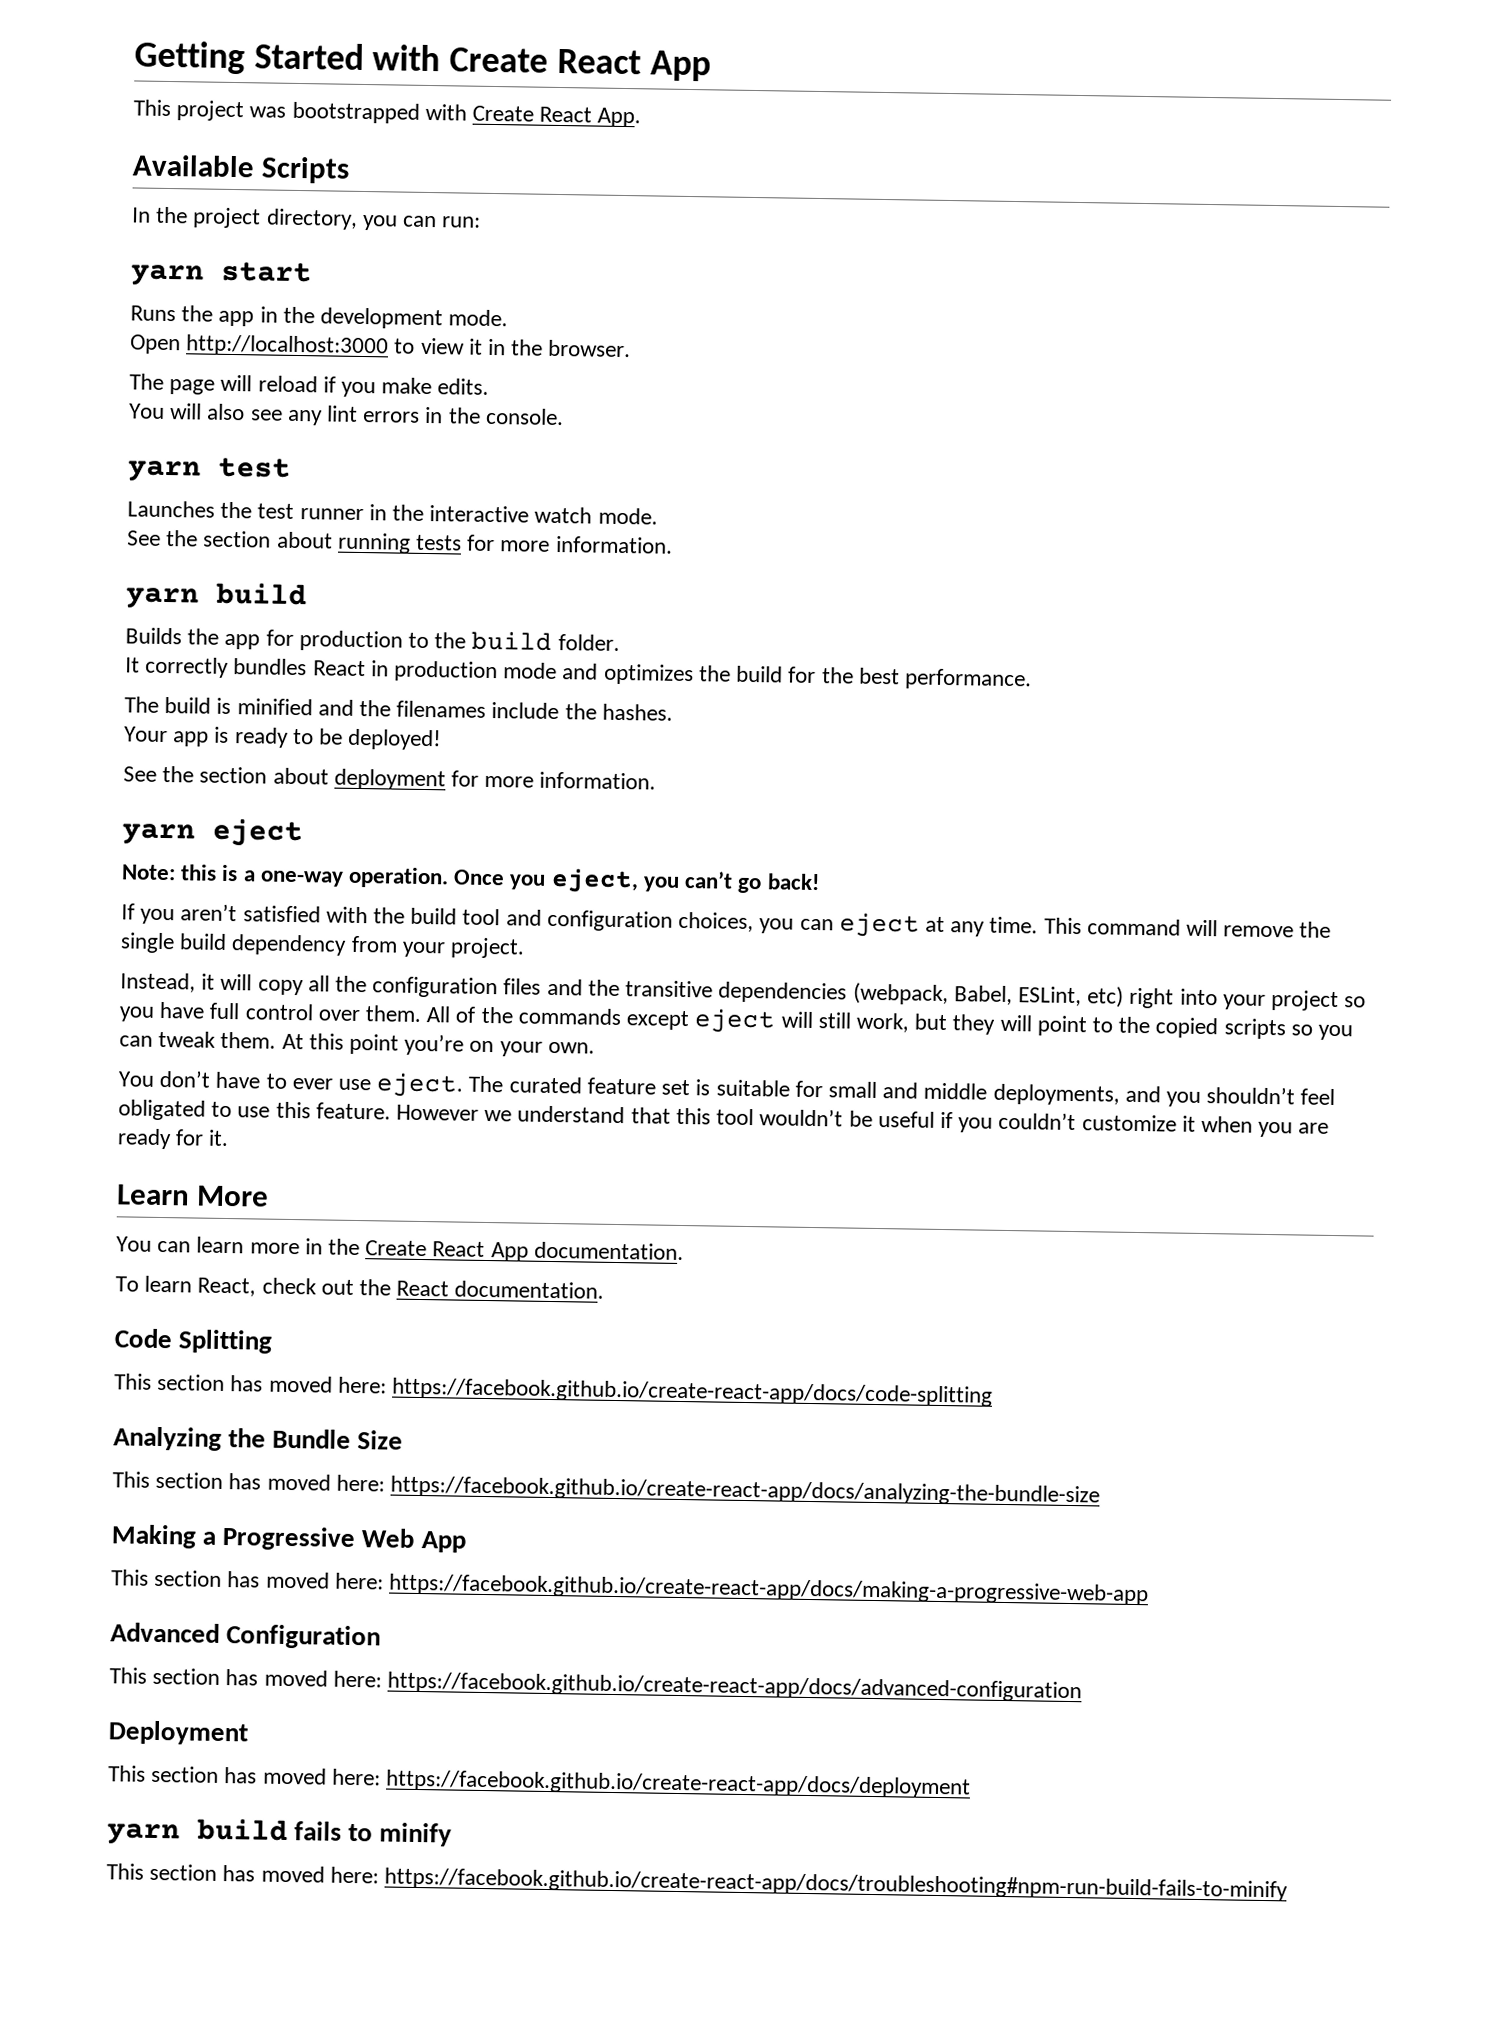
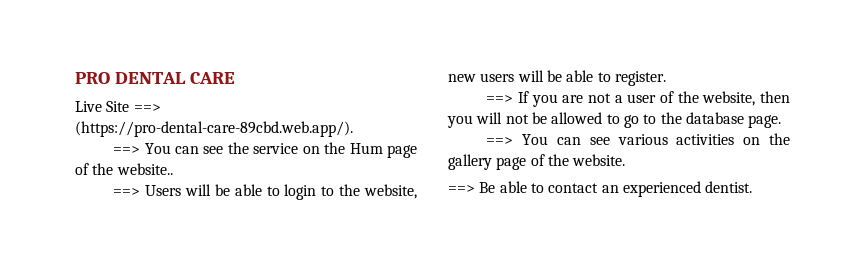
- Getting Started with Create React App
- This project was bootstrapped with Create React App.
- Available Scripts
- In the project directory, you can run:
- yarn start
- Runs the app in the development mode.
- Open http://localhost:3000 to view it in the browser.
- The page will reload if you make edits.
- You will also see any lint errors in the console.
- yarn test
- Launches the test runner in the interactive watch mode.
- See the section about running tests for more information.
- yarn build
- Builds the app for production to the build folder.
- It correctly bundles React in production mode and optimizes the build for the best performance.
- The build is minified and the filenames include the hashes.
- Your app is ready to be deployed!
- See the section about deployment for more information.
- yarn eject
- Note: this is a one-way operation. Once you eject, you can’t go back!
- If you aren’t satisfied with the build tool and configuration choices, you can eject at any time. This command will remove the single build dependency from your project.
- Instead, it will copy all the configuration files and the transitive dependencies (webpack, Babel, ESLint, etc) right into your project so you have full control over them. All of the commands except eject will still work, but they will point to the copied scripts so you can tweak them. At this point you’re on your own.
- You don’t have to ever use eject. The curated feature set is suitable for small and middle deployments, and you shouldn’t feel obligated to use this feature. However we understand that this tool wouldn’t be useful if you couldn’t customize it when you are ready for it.
- Learn More
- You can learn more in the Create React App documentation.
- To learn React, check out the React documentation.
- Code Splitting
- This section has moved here: https://facebook.github.io/create-react-app/docs/code-splitting
- Analyzing the Bundle Size
- This section has moved here: https://facebook.github.io/create-react-app/docs/analyzing-the-bundle-size
- Making a Progressive Web App
- This section has moved here: https://facebook.github.io/create-react-app/docs/making-a-progressive-web-app
- Advanced Configuration
- This section has moved here: https://facebook.github.io/create-react-app/docs/advanced-configuration
- Deployment
- This section has moved here: https://facebook.github.io/create-react-app/docs/deployment
- yarn build fails to minify
- This section has moved here: https://facebook.github.io/create-react-app/docs/troubleshooting#npm-run-build-fails-to-minify
+ PRO DENTAL CARE
+ Live Site ==> (https://pro-dental-care-89cbd.web.app/).
+ ==> You can see the service on the Hum page of the website..
+ ==> Users will be able to login to the website, new users will be able to register.
+ ==> If you are not a user of the website, then you will not be allowed to go to the database page.
+ ==> You can see various activities on the gallery page of the website.
+ ==> Be able to contact an experienced dentist.

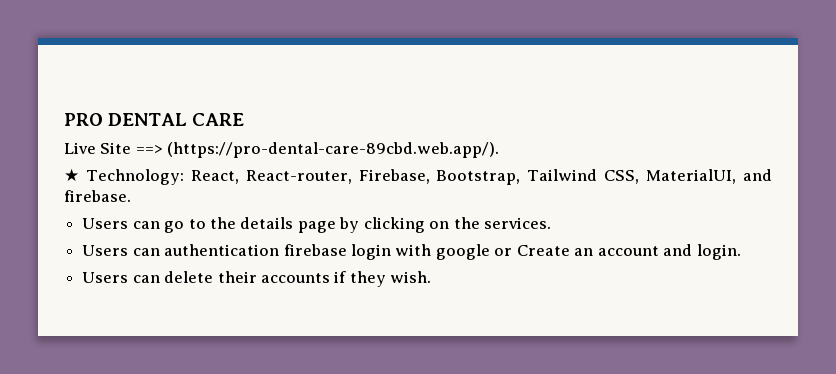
- ==> You can see the service on the Hum page of the website..
- ==> Users will be able to login to the website, new users will be able to register.
- ==> If you are not a user of the website, then you will not be allowed to go to the database page.
- ==> You can see various activities on the gallery page of the website.
- ==> Be able to contact an experienced dentist.
+ ★ Technology: React, React-router, Firebase, Bootstrap, Tailwind CSS, MaterialUI, and firebase.
+ Users can go to the details page by clicking on the services.
+ Users can authentication firebase login with google or Create an account and login.
+ Users can delete their accounts if they wish.

